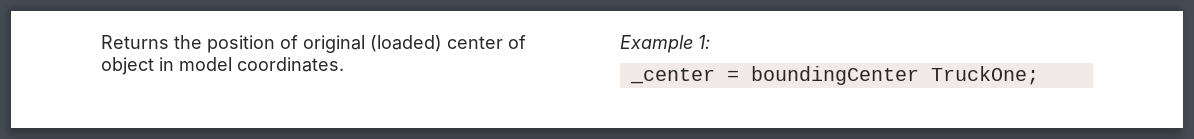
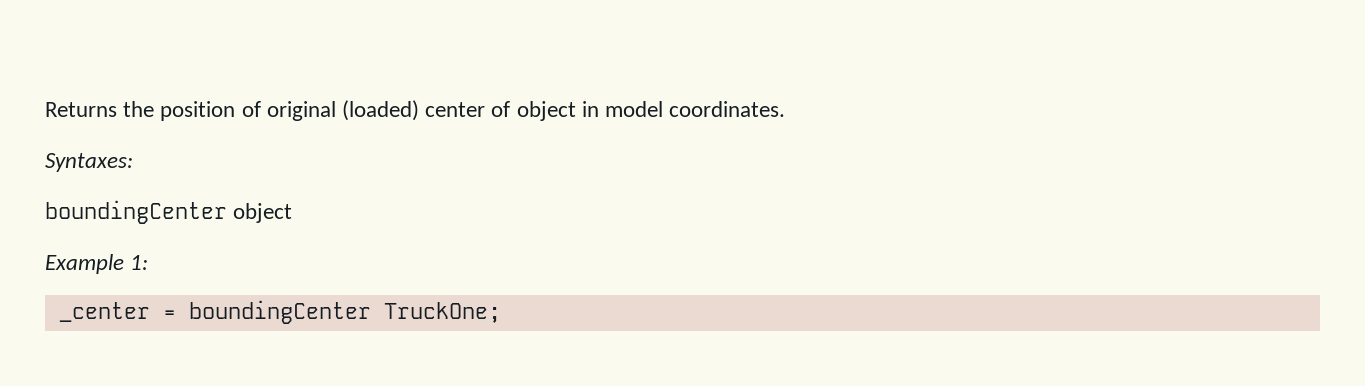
+ Syntaxes:
+ boundingCenter object

